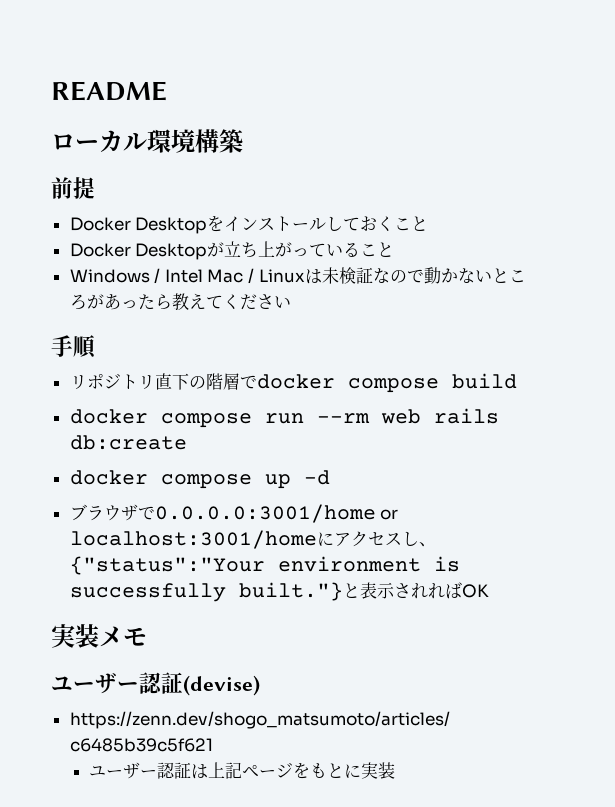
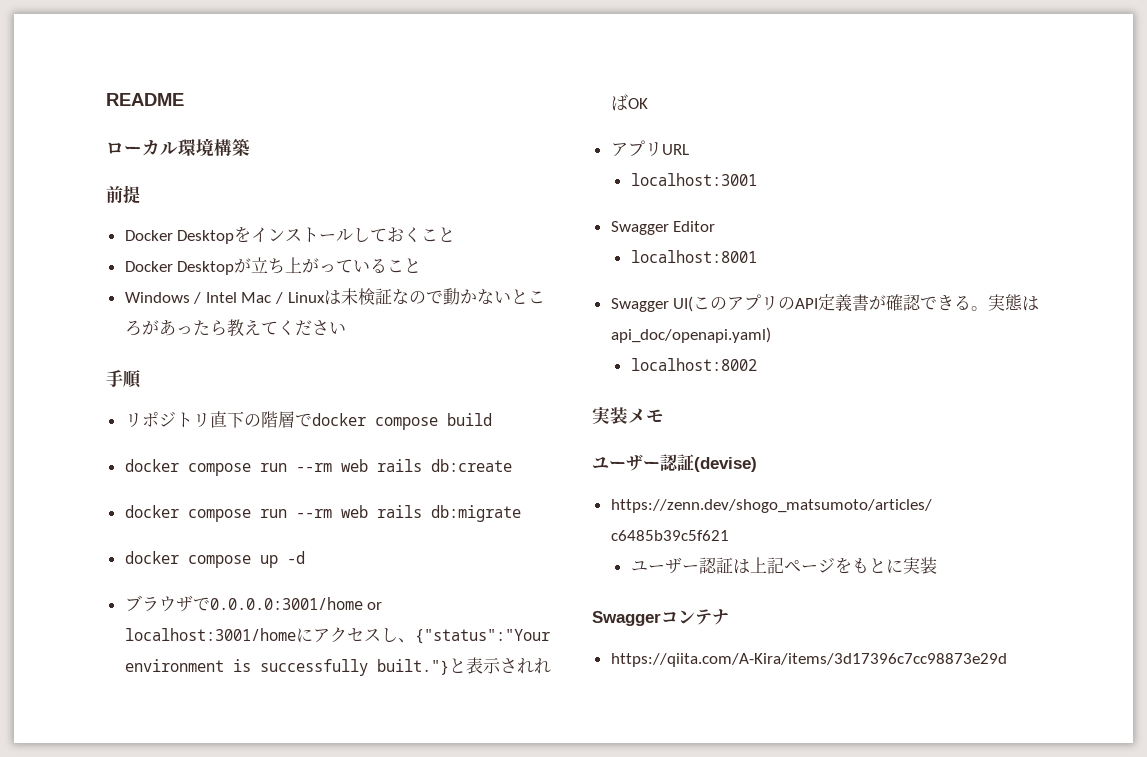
+ docker compose run --rm web rails db:migrate
+ アプリURL
+ localhost:3001
+ Swagger Editor
+ localhost:8001
+ Swagger UI(このアプリのAPI定義書が確認できる。実態はapi_doc/openapi.yaml)
+ localhost:8002
+ Swaggerコンテナ
+ https://qiita.com/A-Kira/items/3d17396c7cc98873e29d

